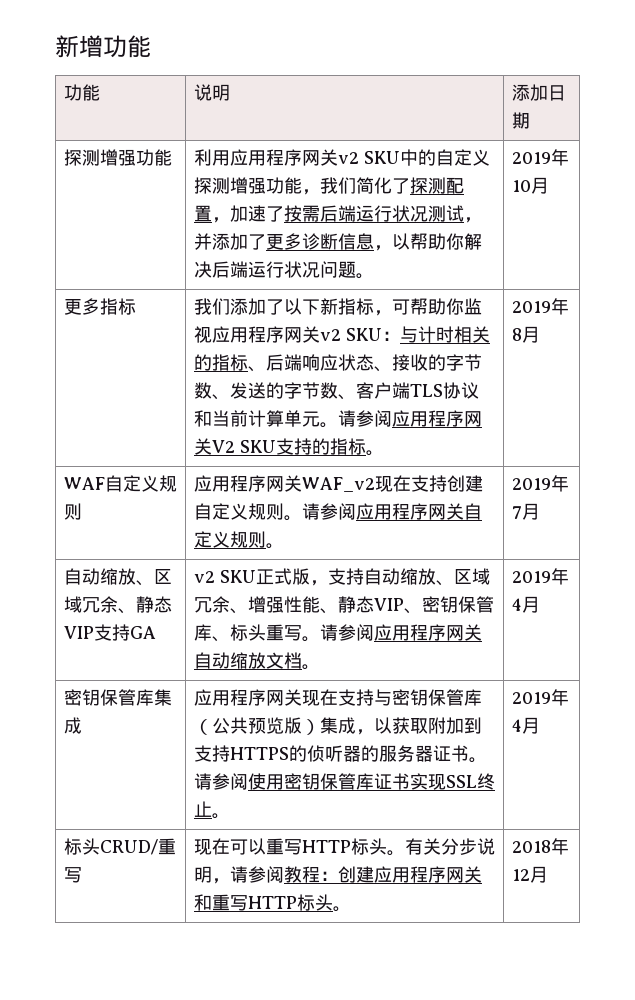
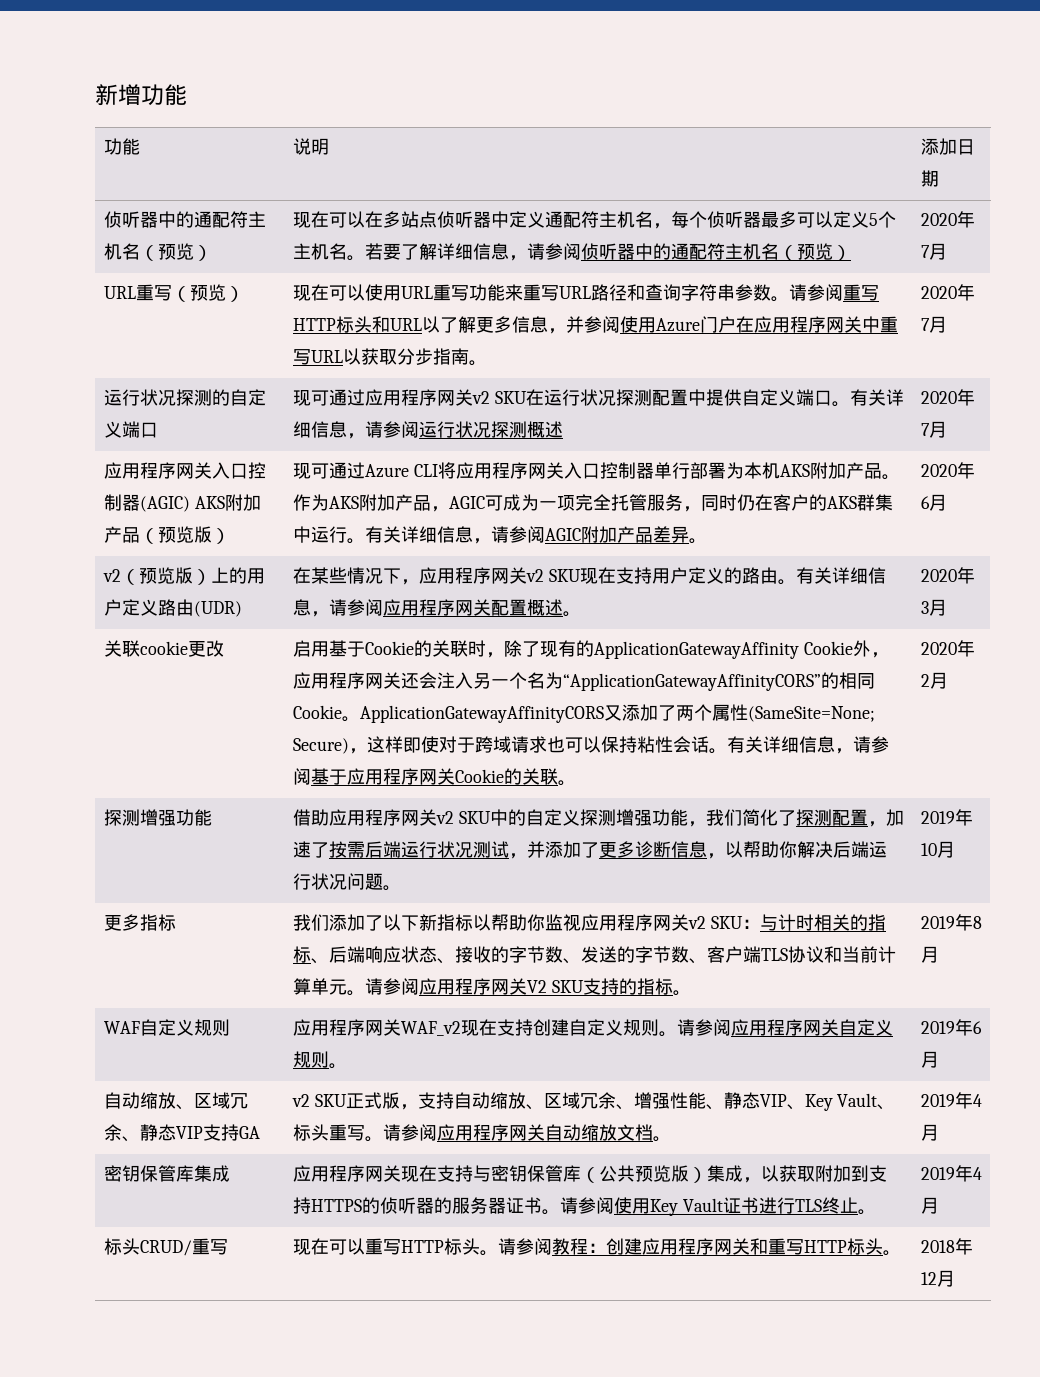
+ 侦听器中的通配符主机名（预览） | 现在可以在多站点侦听器中定义通配符主机名，每个侦听器最多可以定义5个主机名。若要了解详细信息，请参阅侦听器中的通配符主机名（预览） | 2020年7月
+ URL重写（预览） | 现在可以使用URL重写功能来重写URL路径和查询字符串参数。请参阅重写HTTP标头和URL以了解更多信息，并参阅使用Azure门户在应用程序网关中重写URL以获取分步指南。 | 2020年7月
+ 运行状况探测的自定义端口 | 现可通过应用程序网关v2 SKU在运行状况探测配置中提供自定义端口。有关详细信息，请参阅运行状况探测概述 | 2020年7月
+ 应用程序网关入口控制器(AGIC) AKS附加产品（预览版） | 现可通过Azure CLI将应用程序网关入口控制器单行部署为本机AKS附加产品。作为AKS附加产品，AGIC可成为一项完全托管服务，同时仍在客户的AKS群集中运行。有关详细信息，请参阅AGIC附加产品差异。 | 2020年6月
+ v2（预览版）上的用户定义路由(UDR) | 在某些情况下，应用程序网关v2 SKU现在支持用户定义的路由。有关详细信息，请参阅应用程序网关配置概述。 | 2020年3月
+ 关联cookie更改 | 启用基于Cookie的关联时，除了现有的ApplicationGatewayAffinity Cookie外，应用程序网关还会注入另一个名为“ApplicationGatewayAffinityCORS”的相同Cookie。ApplicationGatewayAffinityCORS又添加了两个属性(SameSite=None; Secure)，这样即使对于跨域请求也可以保持粘性会话。有关详细信息，请参阅基于应用程序网关Cookie的关联。 | 2020年2月
- 利用应用程序网关v2 SKU中的自定义探测增强功能，我们简化了探测配置，加速了按需后端运行状况测试，并添加了更多诊断信息，以帮助你解决后端运行状况问题。
+ 借助应用程序网关v2 SKU中的自定义探测增强功能，我们简化了探测配置，加速了按需后端运行状况测试，并添加了更多诊断信息，以帮助你解决后端运行状况问题。
- 我们添加了以下新指标，可帮助你监视应用程序网关v2 SKU：与计时相关的指标、后端响应状态、接收的字节数、发送的字节数、客户端TLS协议和当前计算单元。
+ 我们添加了以下新指标以帮助你监视应用程序网关v2 SKU：与计时相关的指标、后端响应状态、接收的字节数、发送的字节数、客户端TLS协议和当前计算单元。
- WAF自定义规则 | 应用程序网关WAF_v2现在支持创建自定义规则。请参阅应用程序网关自定义规则。 | 2019年7月
+ WAF自定义规则 | 应用程序网关WAF_v2现在支持创建自定义规则。请参阅应用程序网关自定义规则。 | 2019年6月
- v2 SKU正式版，支持自动缩放、区域冗余、增强性能、静态VIP、密钥保管库、标头重写。
+ v2 SKU正式版，支持自动缩放、区域冗余、增强性能、静态VIP、Key Vault、标头重写。
- 密钥保管库集成 | 应用程序网关现在支持与密钥保管库（公共预览版）集成，以获取附加到支持HTTPS的侦听器的服务器证书。请参阅使用密钥保管库证书实现SSL终止。 | 2019年4月
+ 密钥保管库集成 | 应用程序网关现在支持与密钥保管库（公共预览版）集成，以获取附加到支持HTTPS的侦听器的服务器证书。请参阅使用Key Vault证书进行TLS终止。 | 2019年4月
- 标头CRUD/重写 | 现在可以重写HTTP标头。有关分步说明，请参阅教程：创建应用程序网关和重写HTTP标头。 | 2018年12月
+ 标头CRUD/重写 | 现在可以重写HTTP标头。请参阅教程：创建应用程序网关和重写HTTP标头。 | 2018年12月

